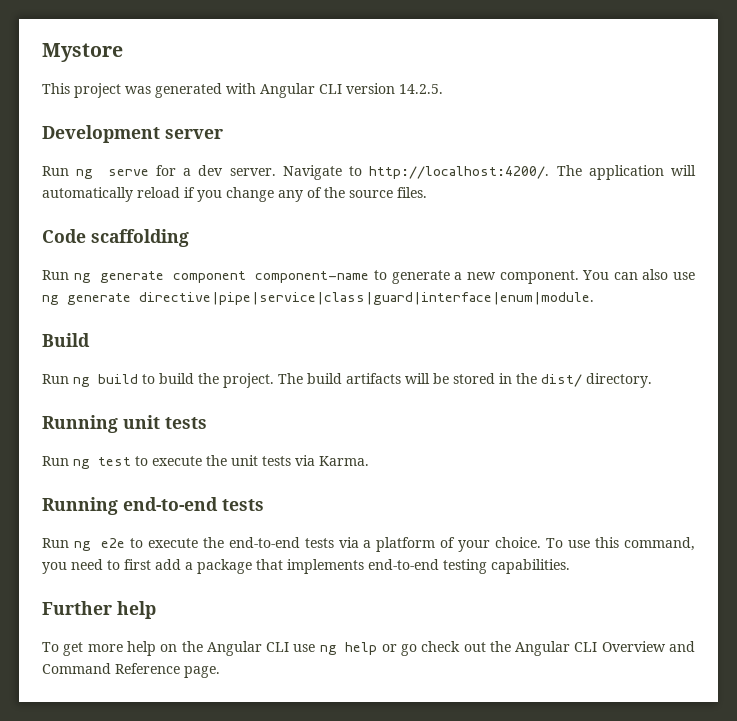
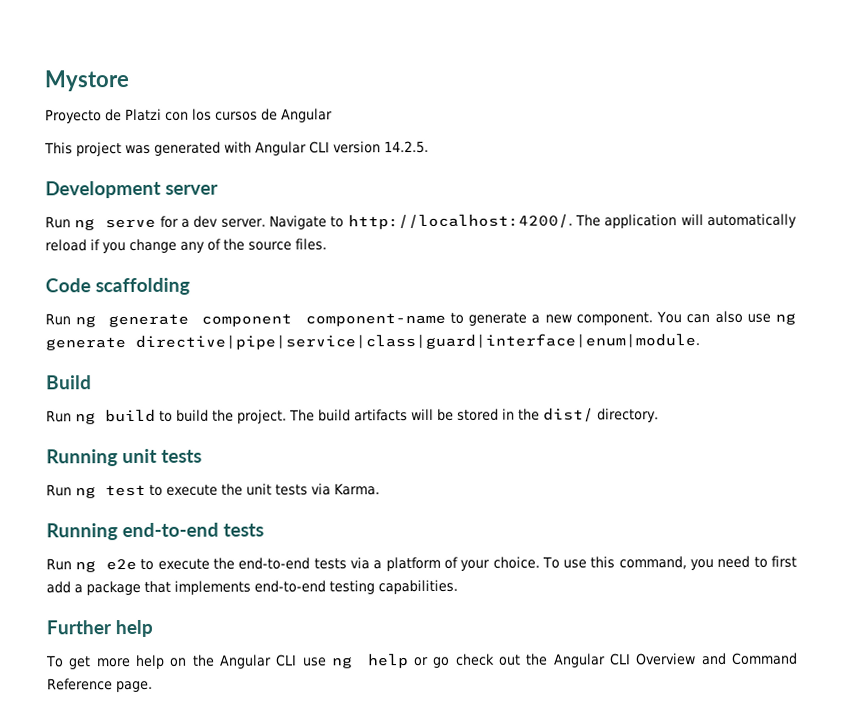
+ Proyecto de Platzi con los cursos de Angular

